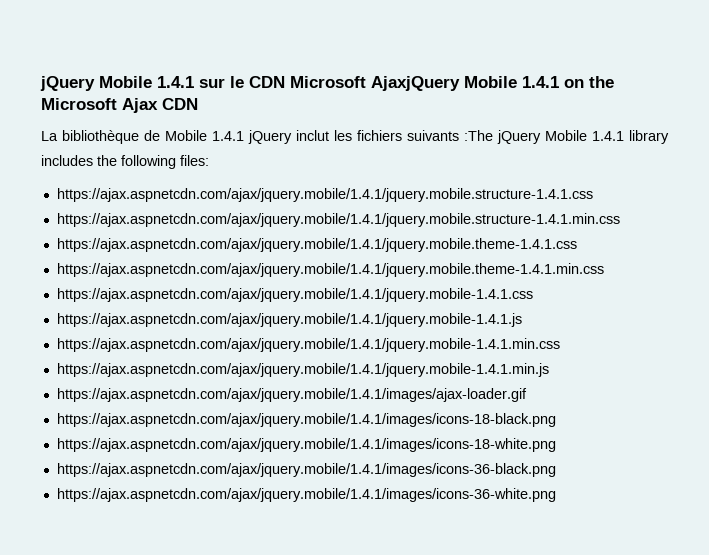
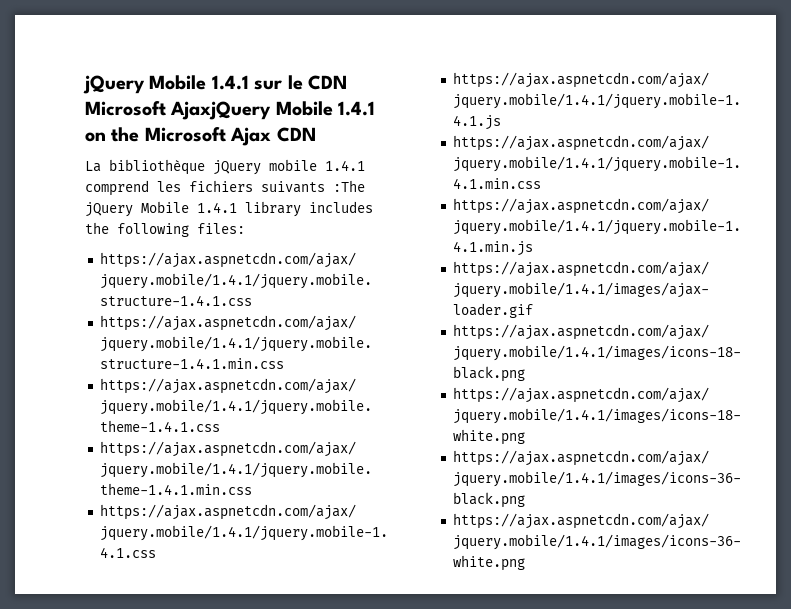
- La bibliothèque de Mobile 1.4.1 jQuery inclut les fichiers suivants :The jQuery Mobile 1.4.1 library includes the following files:
+ La bibliothèque jQuery mobile 1.4.1 comprend les fichiers suivants :The jQuery Mobile 1.4.1 library includes the following files:

